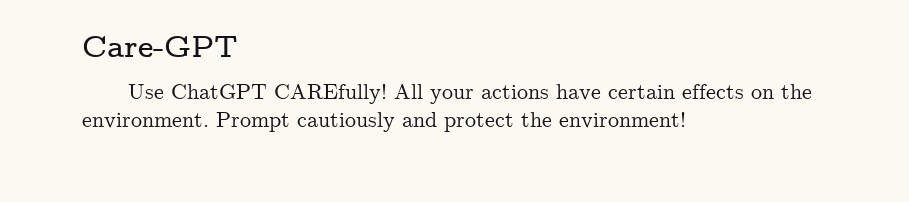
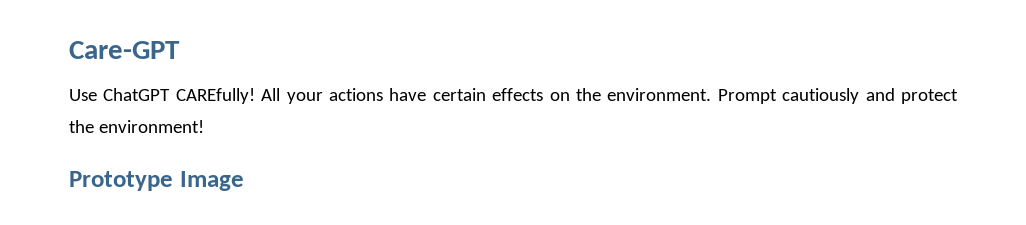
+ Prototype Image

